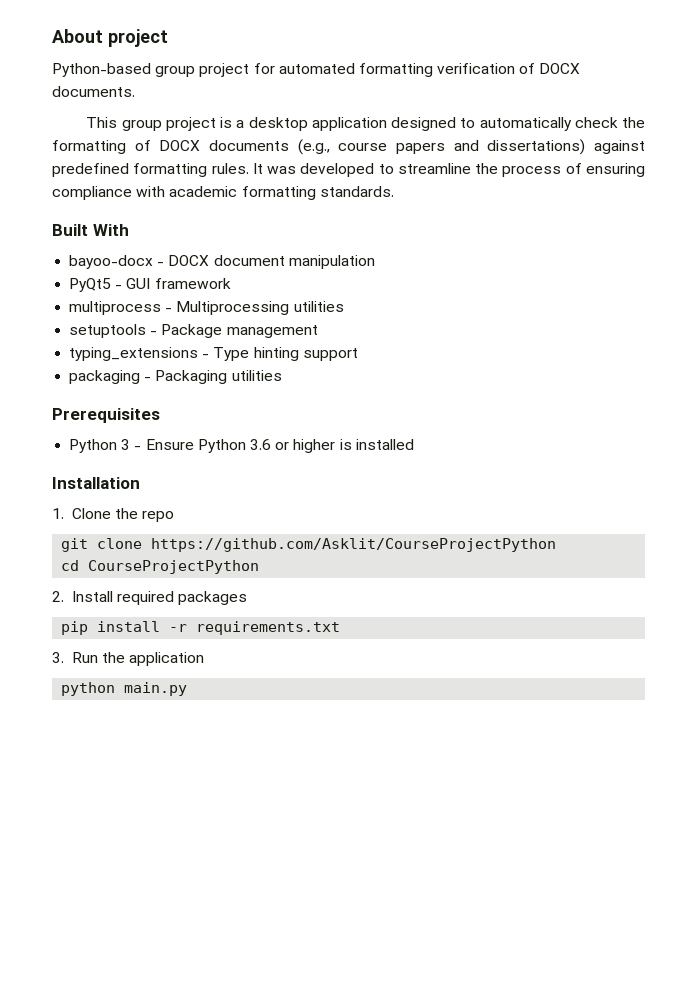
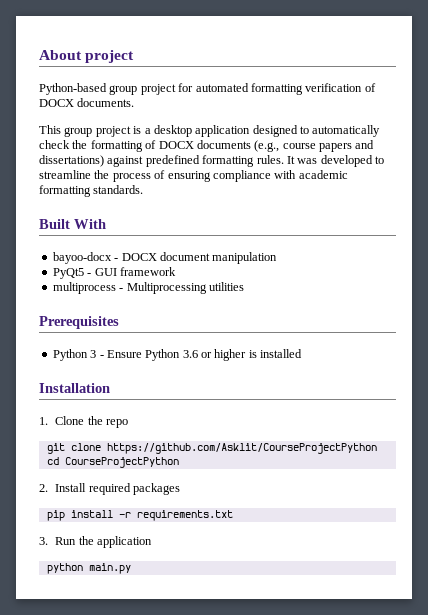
- setuptools - Package management
- typing_extensions - Type hinting support
- packaging - Packaging utilities

